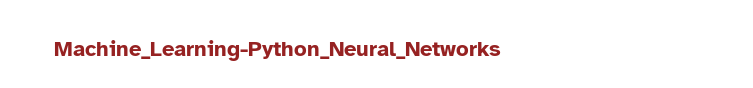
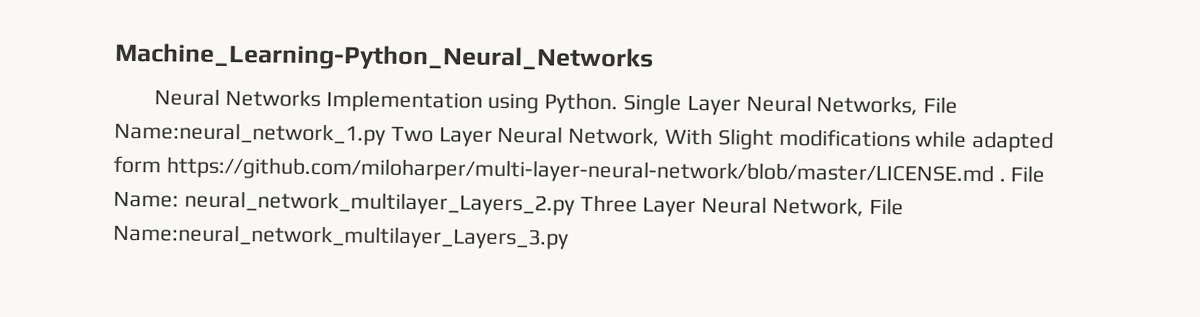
+ Neural Networks Implementation using Python. Single Layer Neural Networks, File Name:neural_network_1.py Two Layer Neural Network, With Slight modifications while adapted form https://github.com/miloharper/multi-layer-neural-network/blob/master/LICENSE.md . File Name: neural_network_multilayer_Layers_2.py Three Layer Neural Network, File Name:neural_network_multilayer_Layers_3.py

